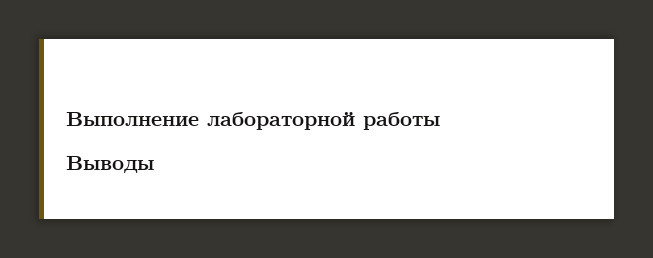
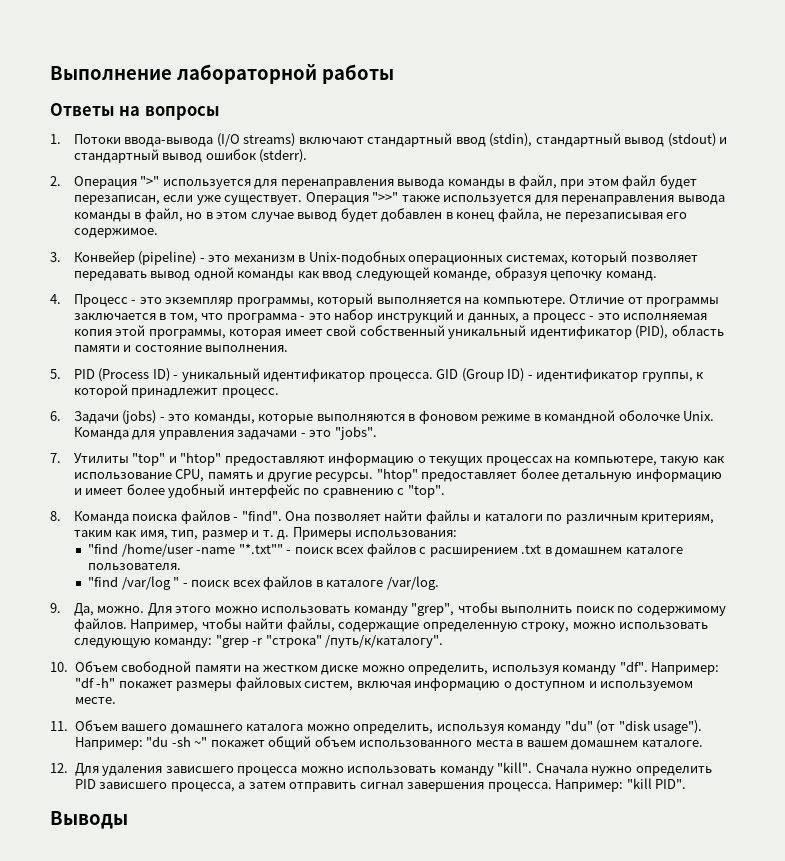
+ Ответы на вопросы
+ 1. Потоки ввода-вывода (I/O streams) включают стандартный ввод (stdin), стандартный вывод (stdout) и стандартный вывод ошибок (stderr).
+ 2. Операция ">" используется для перенаправления вывода команды в файл, при этом файл будет перезаписан, если уже существует. Операция ">>" также используется для перенаправления вывода команды в файл, но в этом случае вывод будет добавлен в конец файла, не перезаписывая его содержимое.
+ 3. Конвейер (pipeline) - это механизм в Unix-подобных операционных системах, который позволяет передавать вывод одной команды как ввод следующей команде, образуя цепочку команд.
+ 4. Процесс - это экземпляр программы, который выполняется на компьютере. Отличие от программы заключается в том, что программа - это набор инструкций и данных, а процесс - это исполняемая копия этой программы, которая имеет свой собственный уникальный идентификатор (PID), область памяти и состояние выполнения.
+ 5. PID (Process ID) - уникальный идентификатор процесса. GID (Group ID) - идентификатор группы, к которой принадлежит процесс.
+ 6. Задачи (jobs) - это команды, которые выполняются в фоновом режиме в командной оболочке Unix. Команда для управления задачами - это "jobs".
+ 7. Утилиты "top" и "htop" предоставляют информацию о текущих процессах на компьютере, такую как использование CPU, память и другие ресурсы. "htop" предоставляет более детальную информацию и имеет более удобный интерфейс по сравнению с "top".
+ 8. Команда поиска файлов - "find". Она позволяет найти файлы и каталоги по различным критериям, таким как имя, тип, размер и т. д. Примеры использования:
+ "find /home/user -name "*.txt"" - поиск всех файлов с расширением .txt в домашнем каталоге пользователя.
+ "find /var/log " - поиск всех файлов в каталоге /var/log.
+ 9. Да, можно. Для этого можно использовать команду "grep", чтобы выполнить поиск по содержимому файлов. Например, чтобы найти файлы, содержащие определенную строку, можно использовать следующую команду: "grep -r "строка" /путь/к/каталогу".
+ 10. Объем свободной памяти на жестком диске можно определить, используя команду "df". Например: "df -h" покажет размеры файловых систем, включая информацию о доступном и используемом месте.
+ 11. Объем вашего домашнего каталога можно определить, используя команду "du" (от "disk usage"). Например: "du -sh ~" покажет общий объем использованного места в вашем домашнем каталоге.
+ 12. Для удаления зависшего процесса можно использовать команду "kill". Сначала нужно определить PID зависшего процесса, а затем отправить сигнал завершения процесса. Например: "kill PID".

